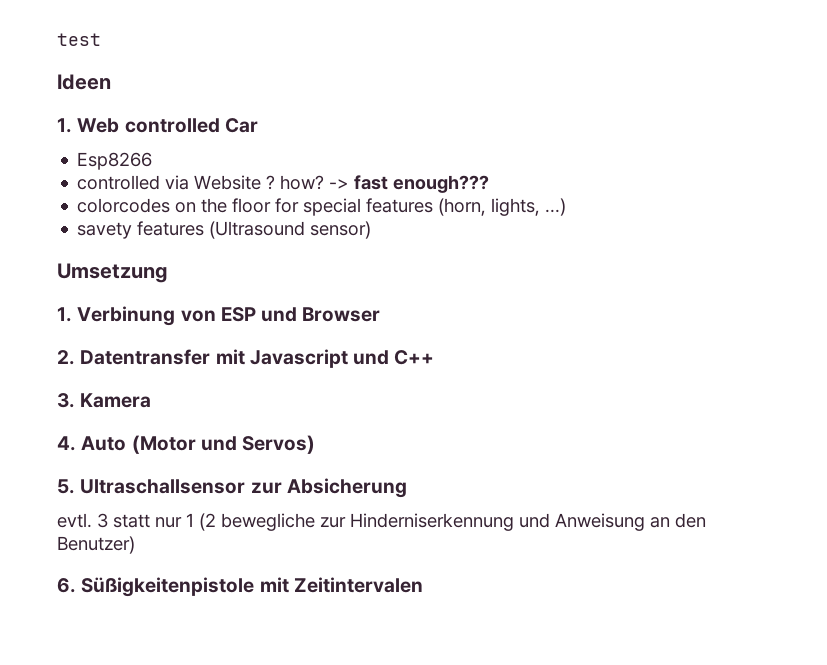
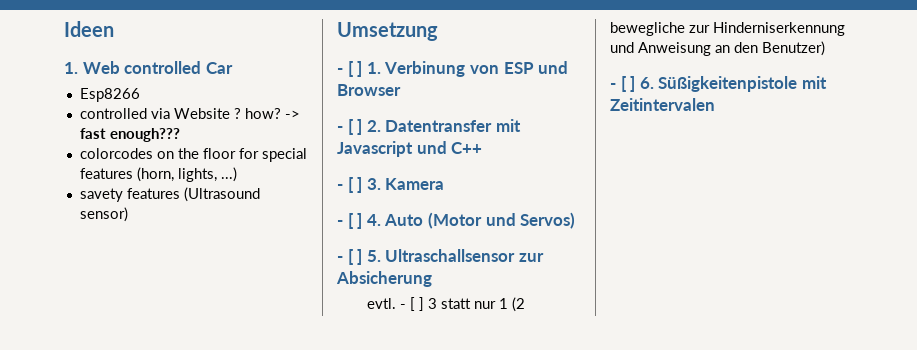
- test
- 1. Verbinung von ESP und Browser
+ - [ ] 1. Verbinung von ESP und Browser
- 2. Datentransfer mit Javascript und C++
+ - [ ] 2. Datentransfer mit Javascript und C++
- 3. Kamera
+ - [ ] 3. Kamera
- 4. Auto (Motor und Servos)
+ - [ ] 4. Auto (Motor und Servos)
- 5. Ultraschallsensor zur Absicherung
+ - [ ] 5. Ultraschallsensor zur Absicherung
- 3 statt nur 1 (2 bewegliche zur Hinderniserkennung und Anweisung an den Benutzer)
+ - [ ] 3 statt nur 1 (2 bewegliche zur Hinderniserkennung und Anweisung an den Benutzer)
- 6. Süßigkeitenpistole mit Zeitintervalen
+ - [ ] 6. Süßigkeitenpistole mit Zeitintervalen

